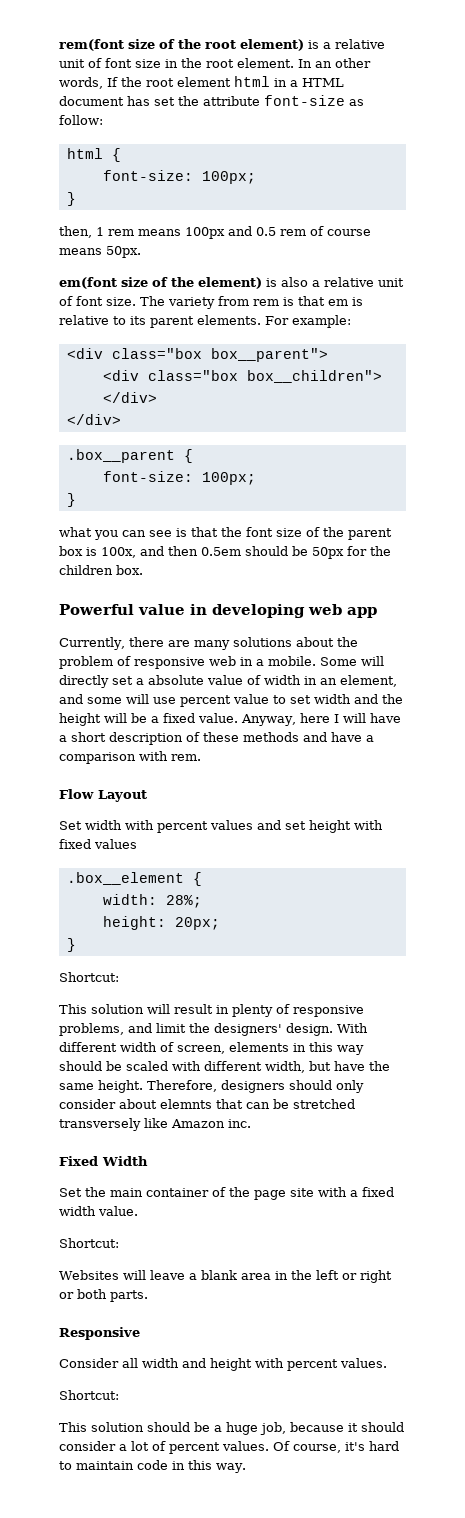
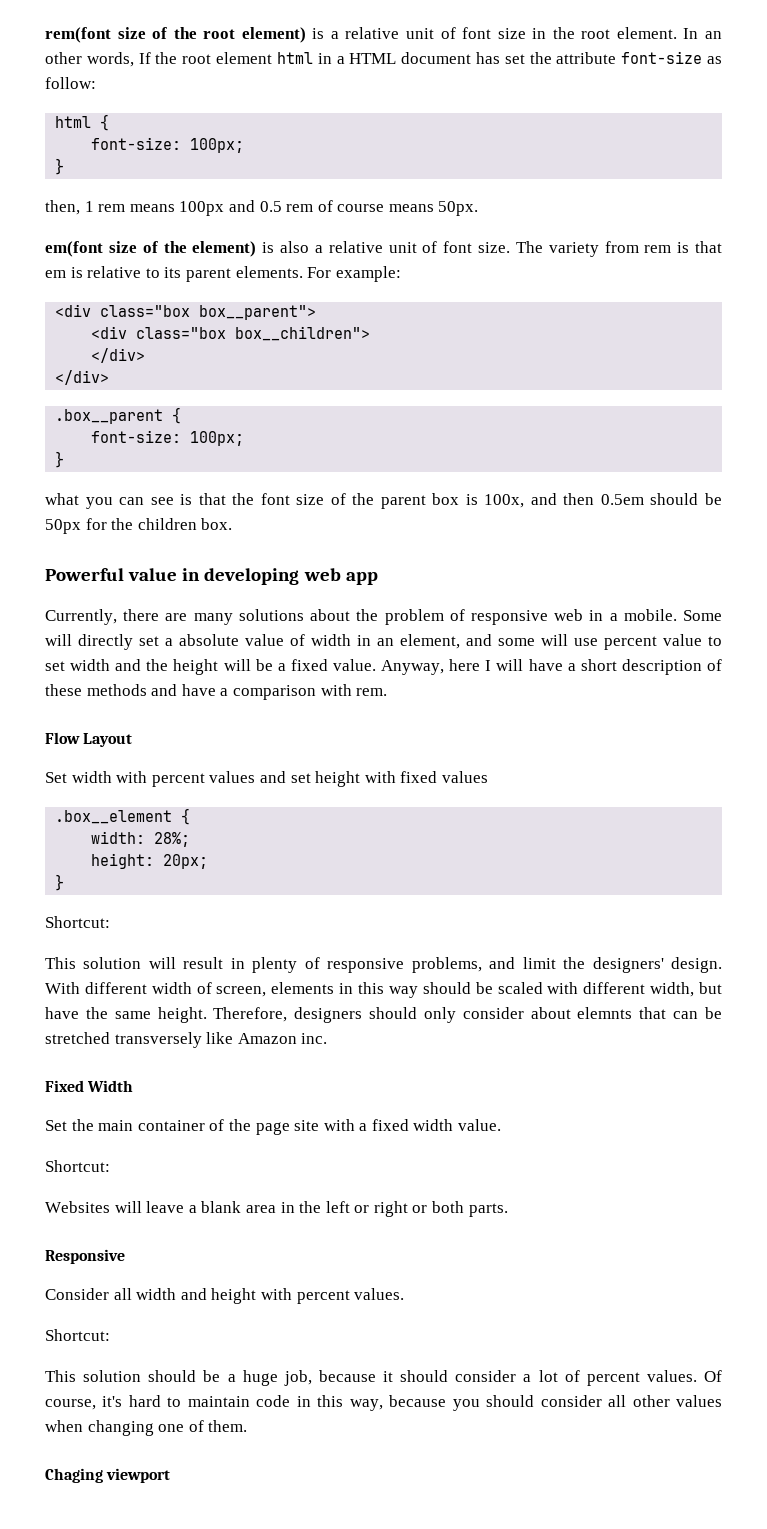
- Of course, it's hard to maintain code in this way.
+ Of course, it's hard to maintain code in this way, because you should consider all other values when changing one of them.
+ Chaging viewport

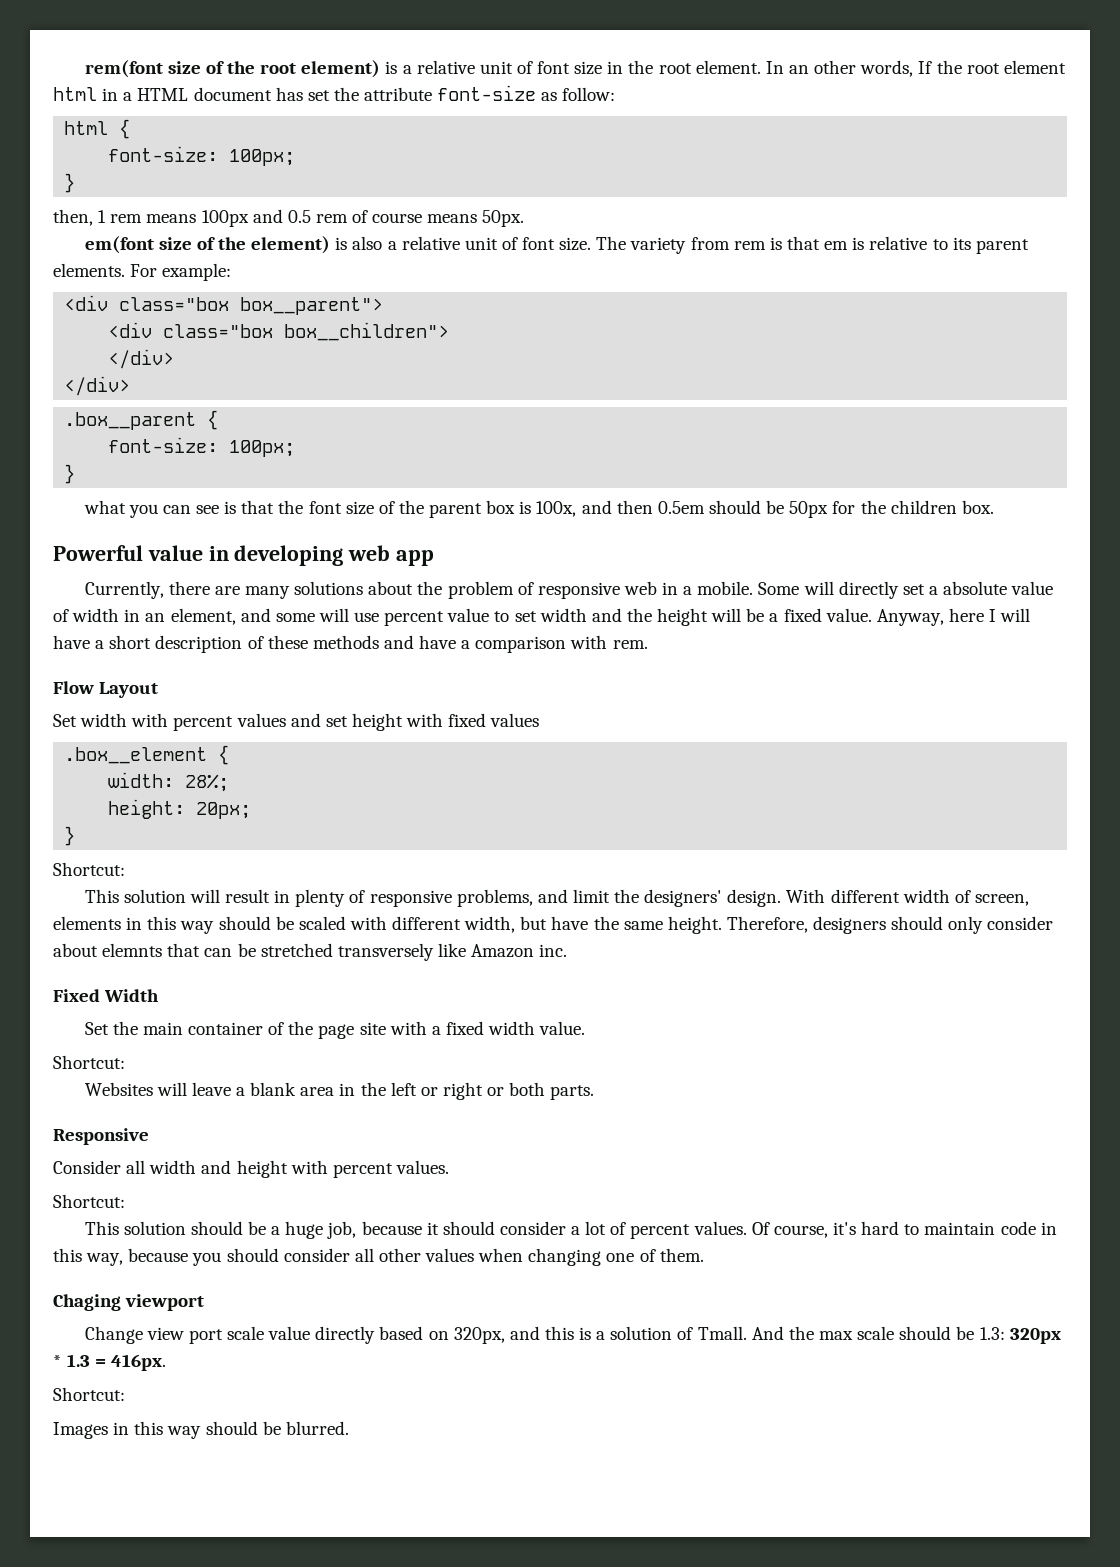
+ Change view port scale value directly based on 320px, and this is a solution of Tmall. And the max scale should be 1.3: 320px * 1.3 = 416px.
+ Shortcut:
+ Images in this way should be blurred.

